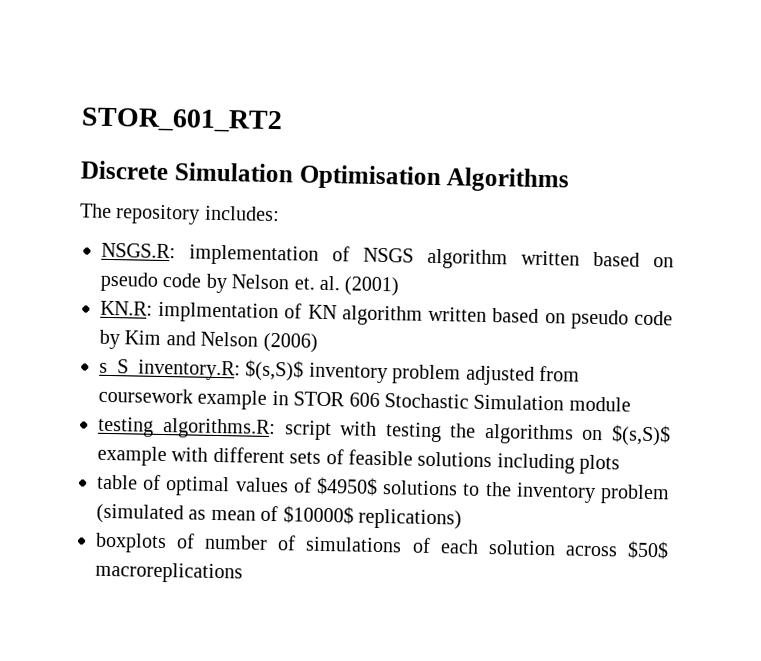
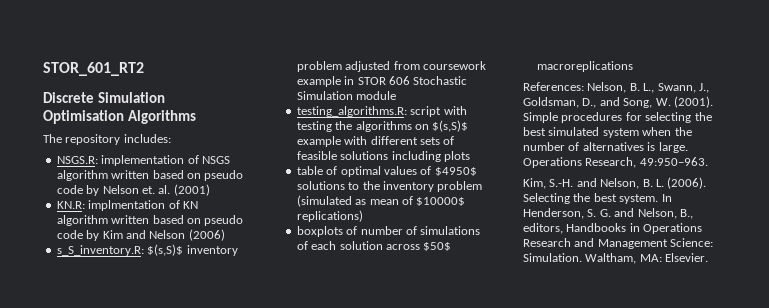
+ References: Nelson, B. L., Swann, J., Goldsman, D., and Song, W. (2001). Simple procedures for selecting the best simulated system when the number of alternatives is large. Operations Research, 49:950–963.
+ Kim, S.-H. and Nelson, B. L. (2006). Selecting the best system. In Henderson, S. G. and Nelson, B., editors, Handbooks in Operations Research and Management Science: Simulation. Waltham, MA: Elsevier.

